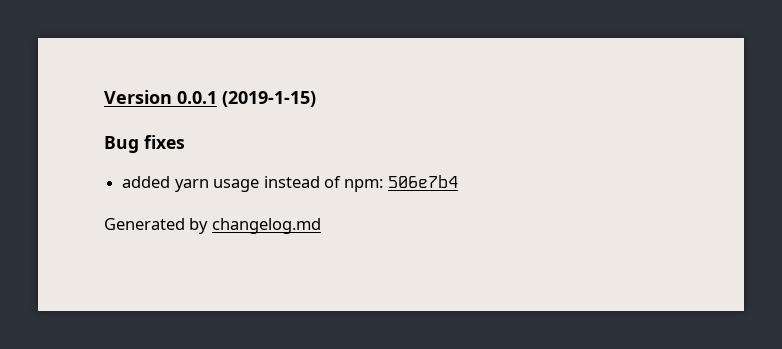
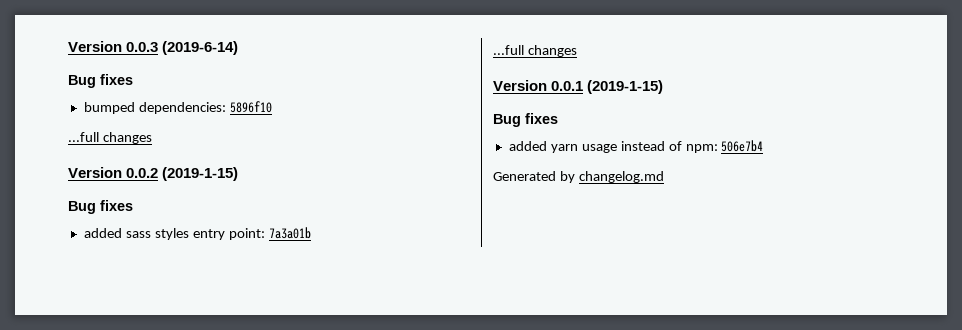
+ Version 0.0.3 (2019-6-14)
+ Bug fixes
+ bumped dependencies: 5896f10
+ ...full changes
+ Version 0.0.2 (2019-1-15)
+ Bug fixes
+ added sass styles entry point: 7a3a01b
+ ...full changes

